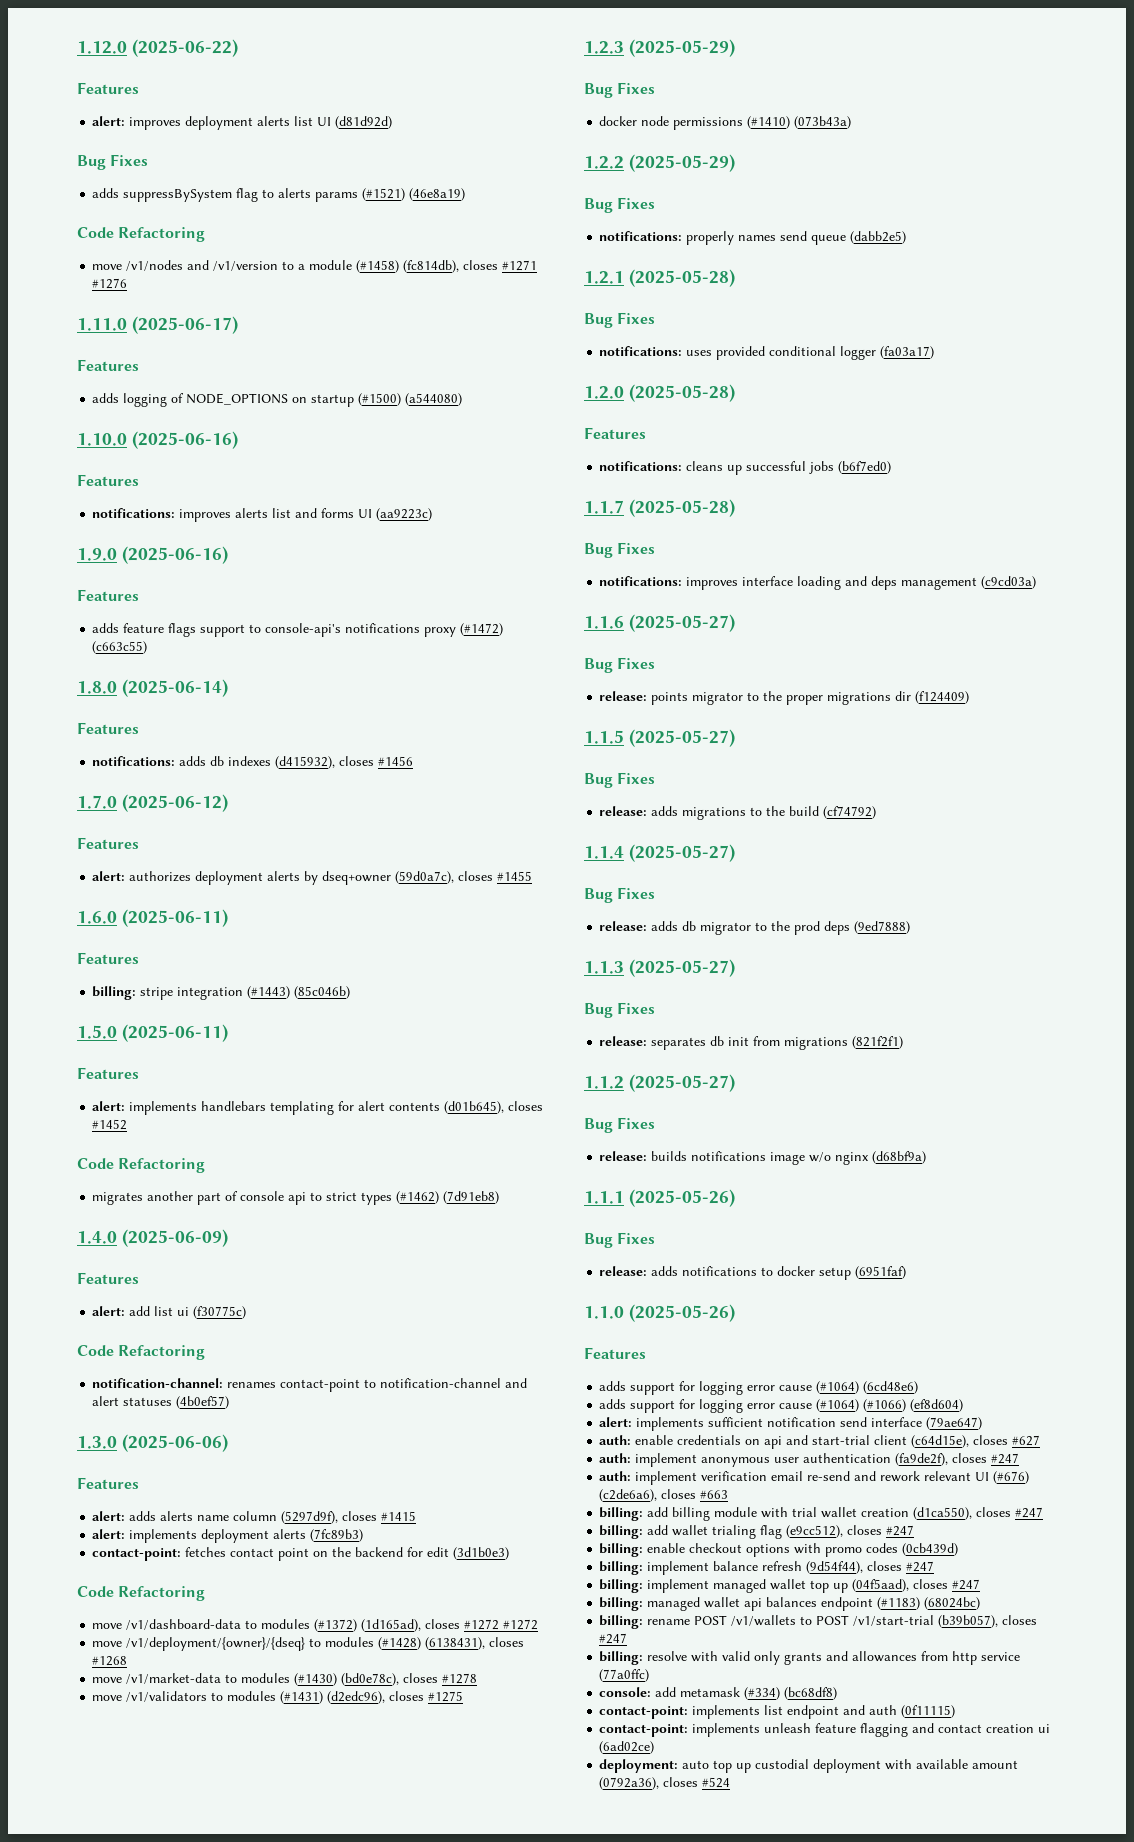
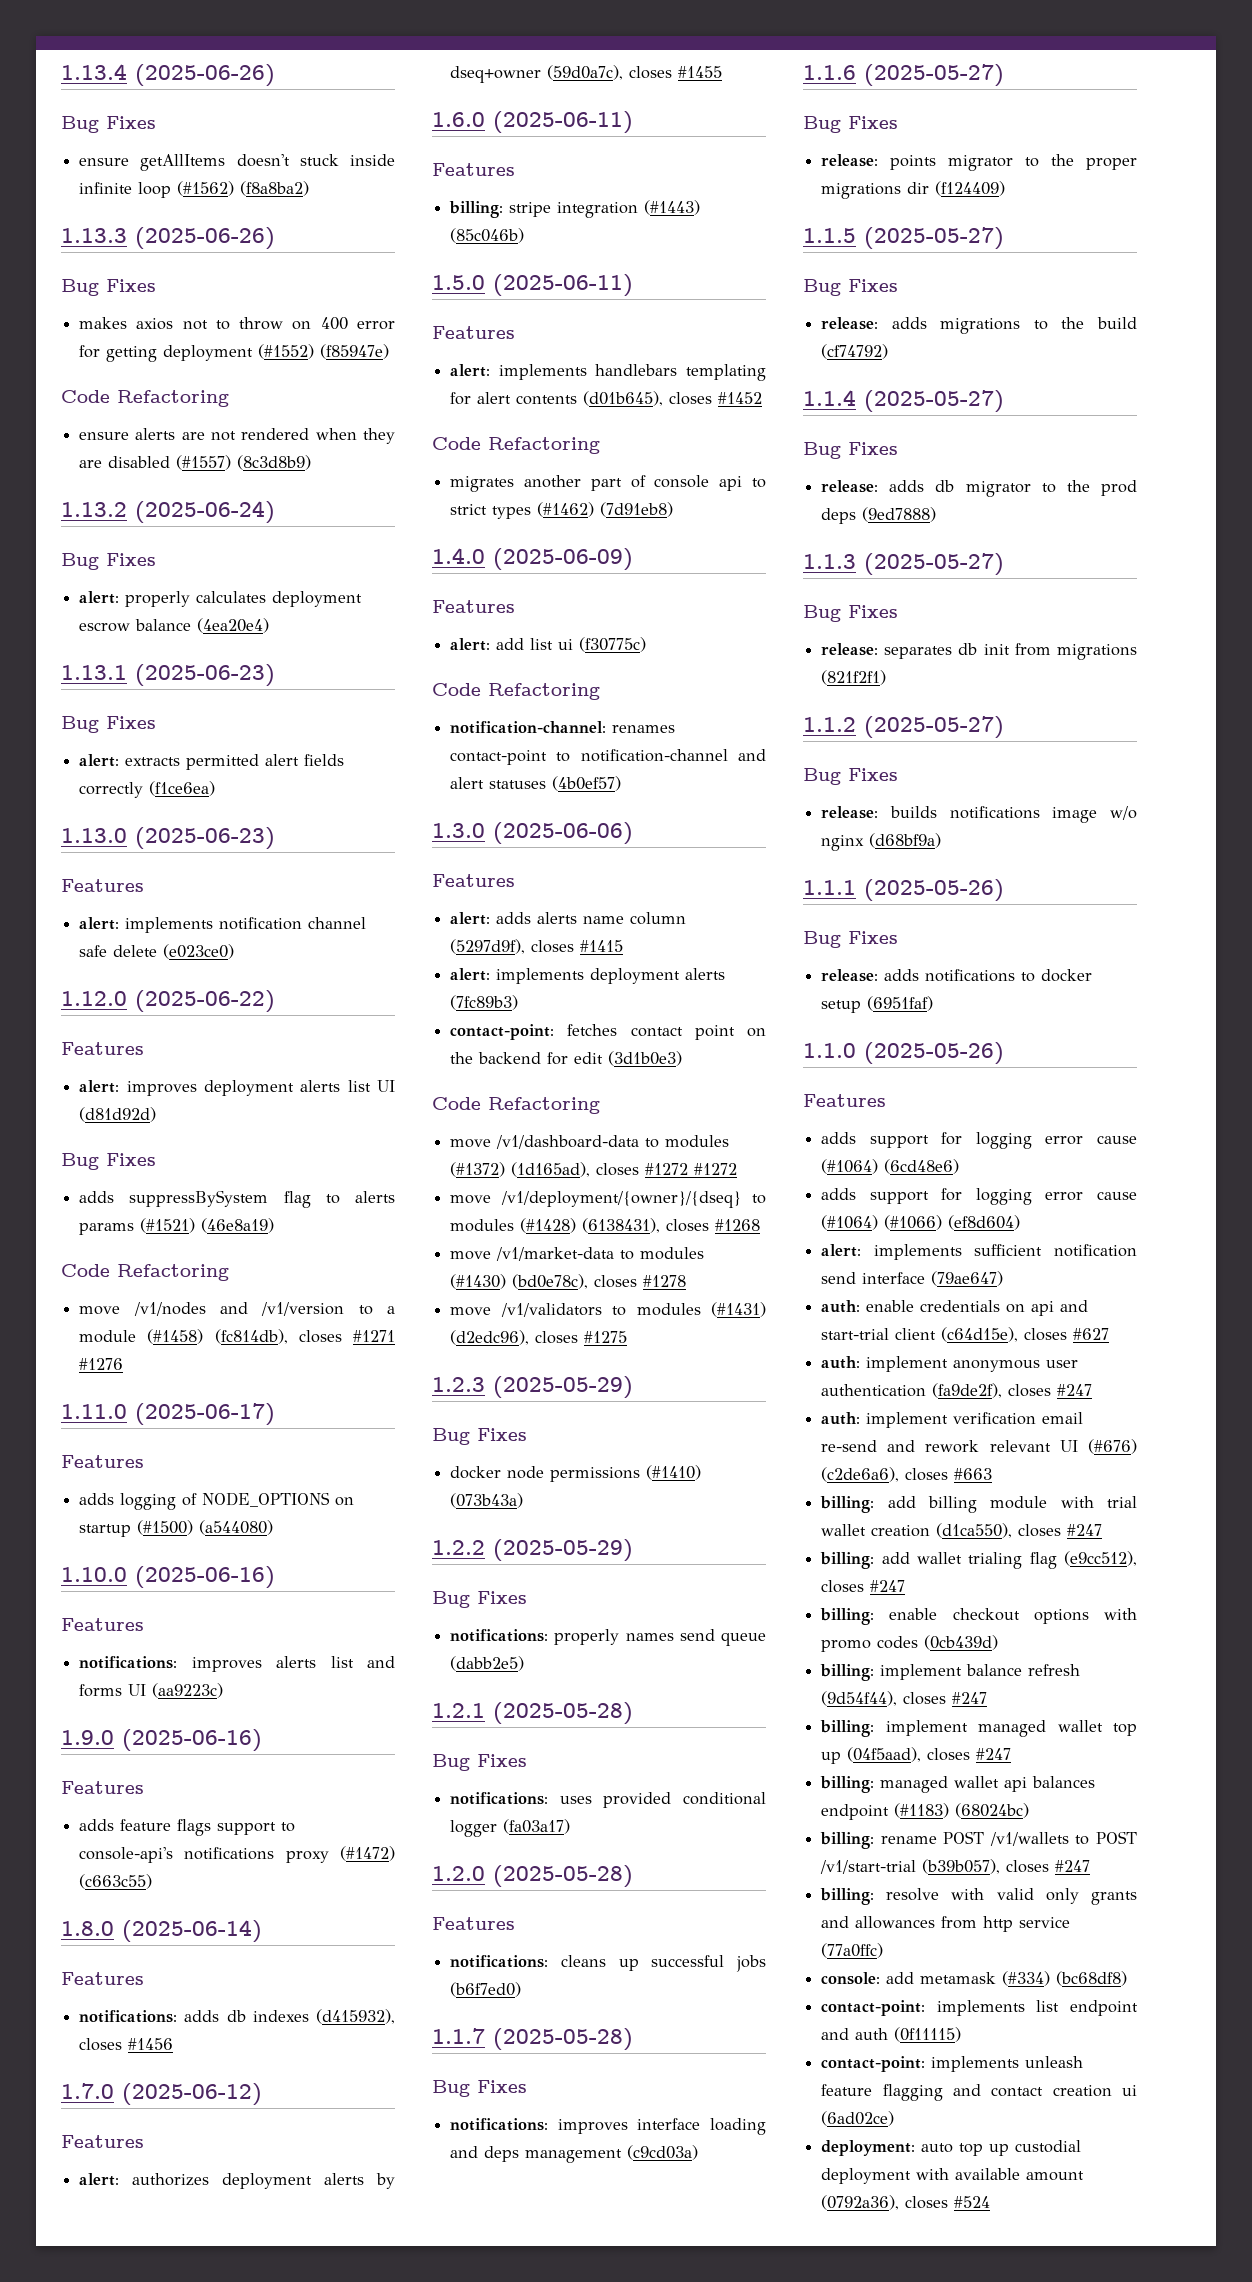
+ 1.13.4 (2025-06-26)
+ Bug Fixes
+ ensure getAllItems doesn't stuck inside infinite loop (#1562) (f8a8ba2)
+ 1.13.3 (2025-06-26)
+ Bug Fixes
+ makes axios not to throw on 400 error for getting deployment (#1552) (f85947e)
+ Code Refactoring
+ ensure alerts are not rendered when they are disabled (#1557) (8c3d8b9)
+ 1.13.2 (2025-06-24)
+ Bug Fixes
+ alert: properly calculates deployment escrow balance (4ea20e4)
+ 1.13.1 (2025-06-23)
+ Bug Fixes
+ alert: extracts permitted alert fields correctly (f1ce6ea)
+ 1.13.0 (2025-06-23)
+ Features
+ alert: implements notification channel safe delete (e023ce0)

